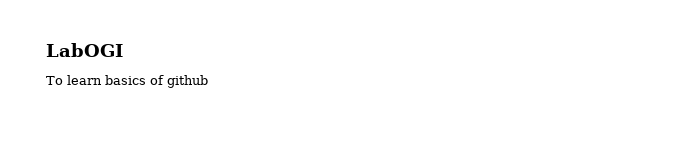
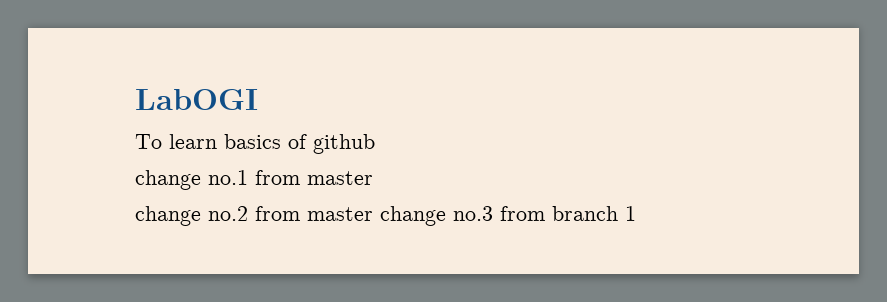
+ change no.1 from master
+ change no.2 from master change no.3 from branch 1

